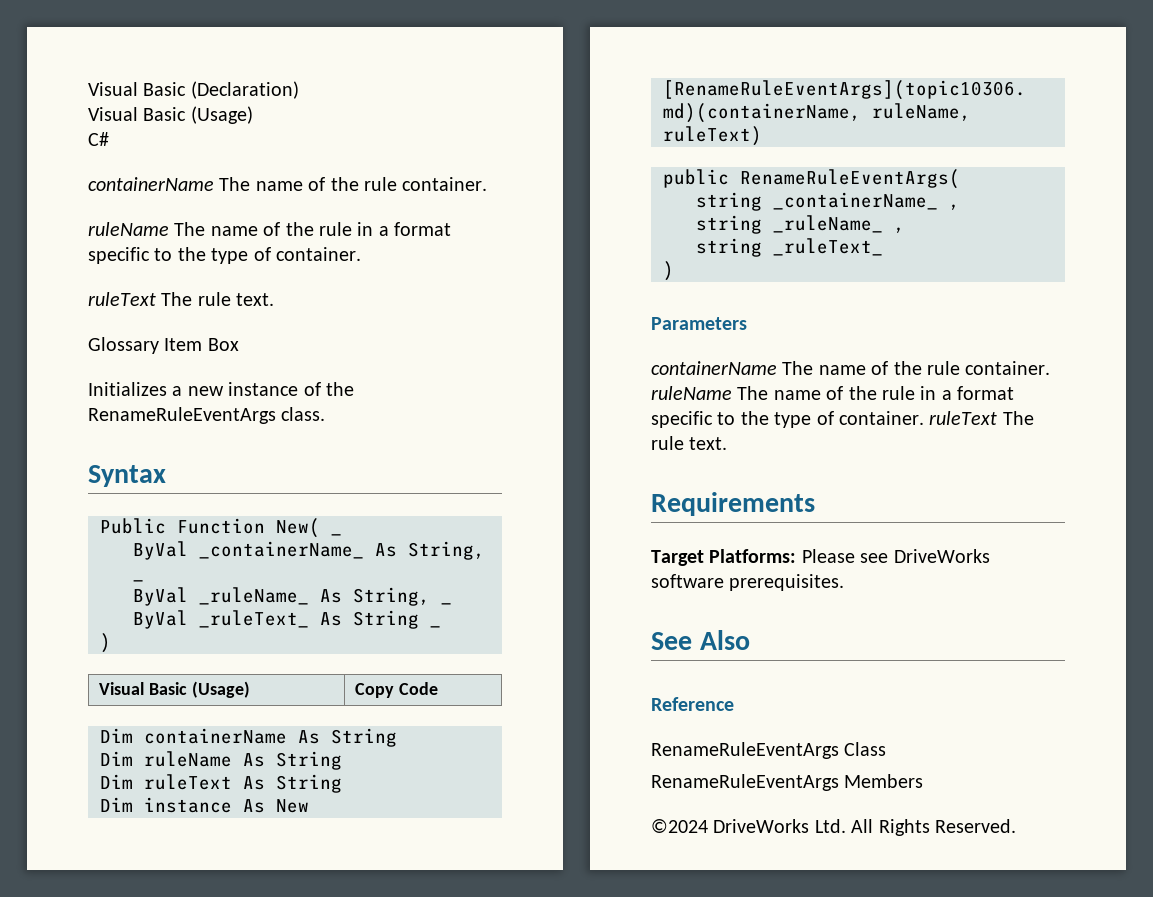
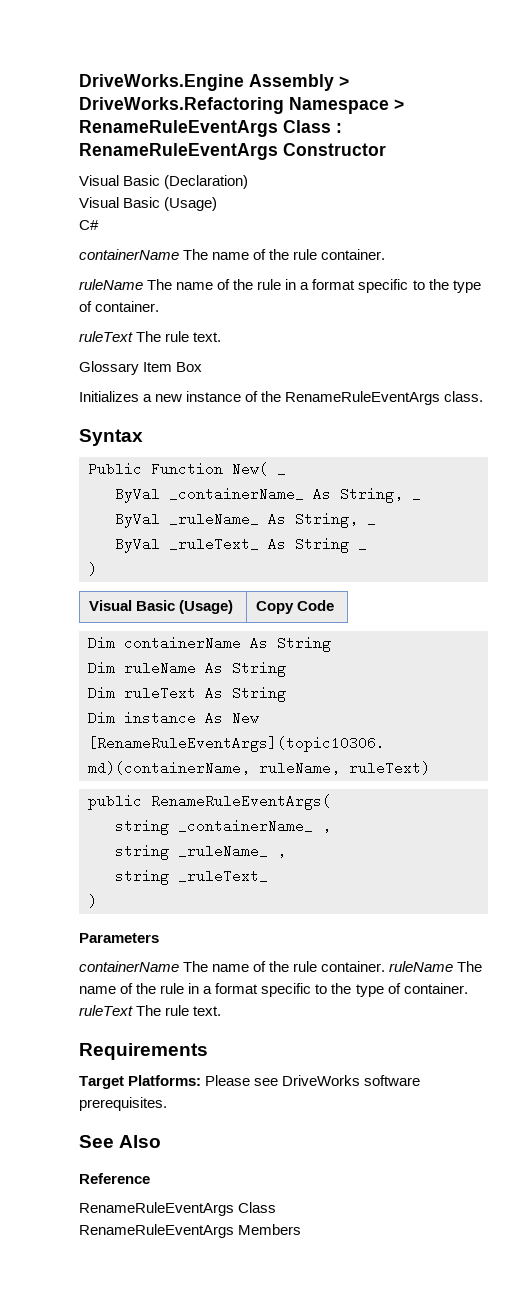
+ DriveWorks.Engine Assembly > DriveWorks.Refactoring Namespace > RenameRuleEventArgs Class : RenameRuleEventArgs Constructor
- ©2024 DriveWorks Ltd. All Rights Reserved.

